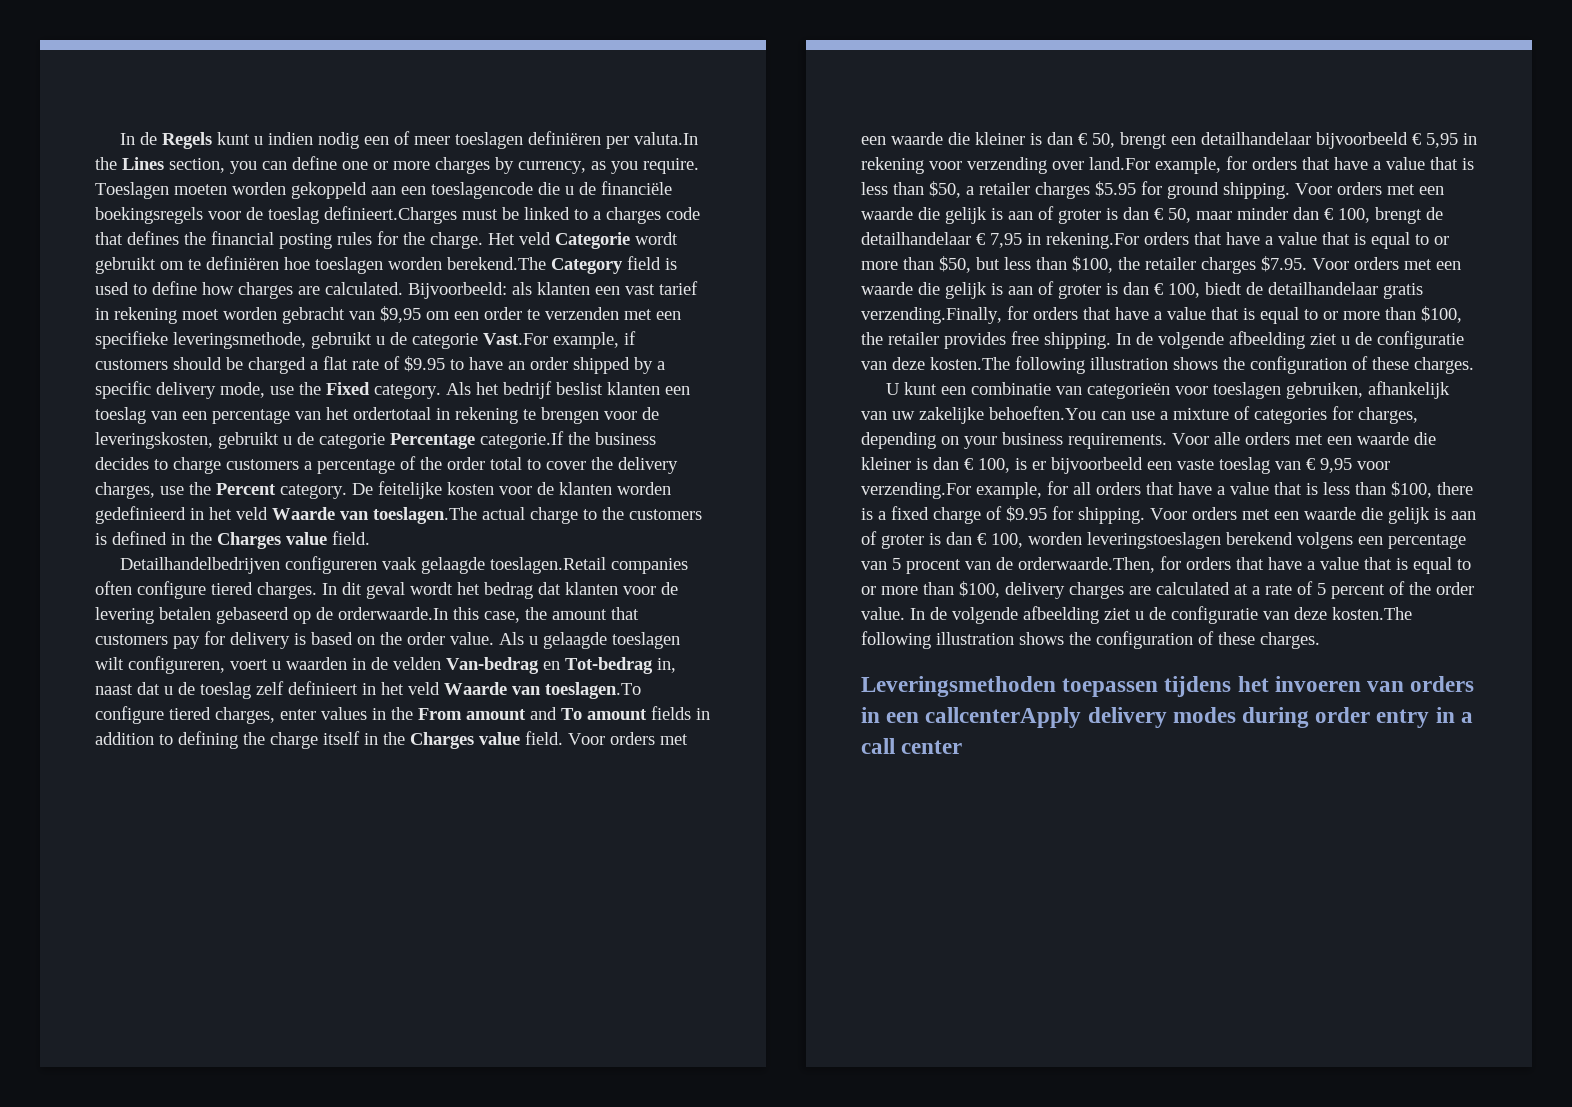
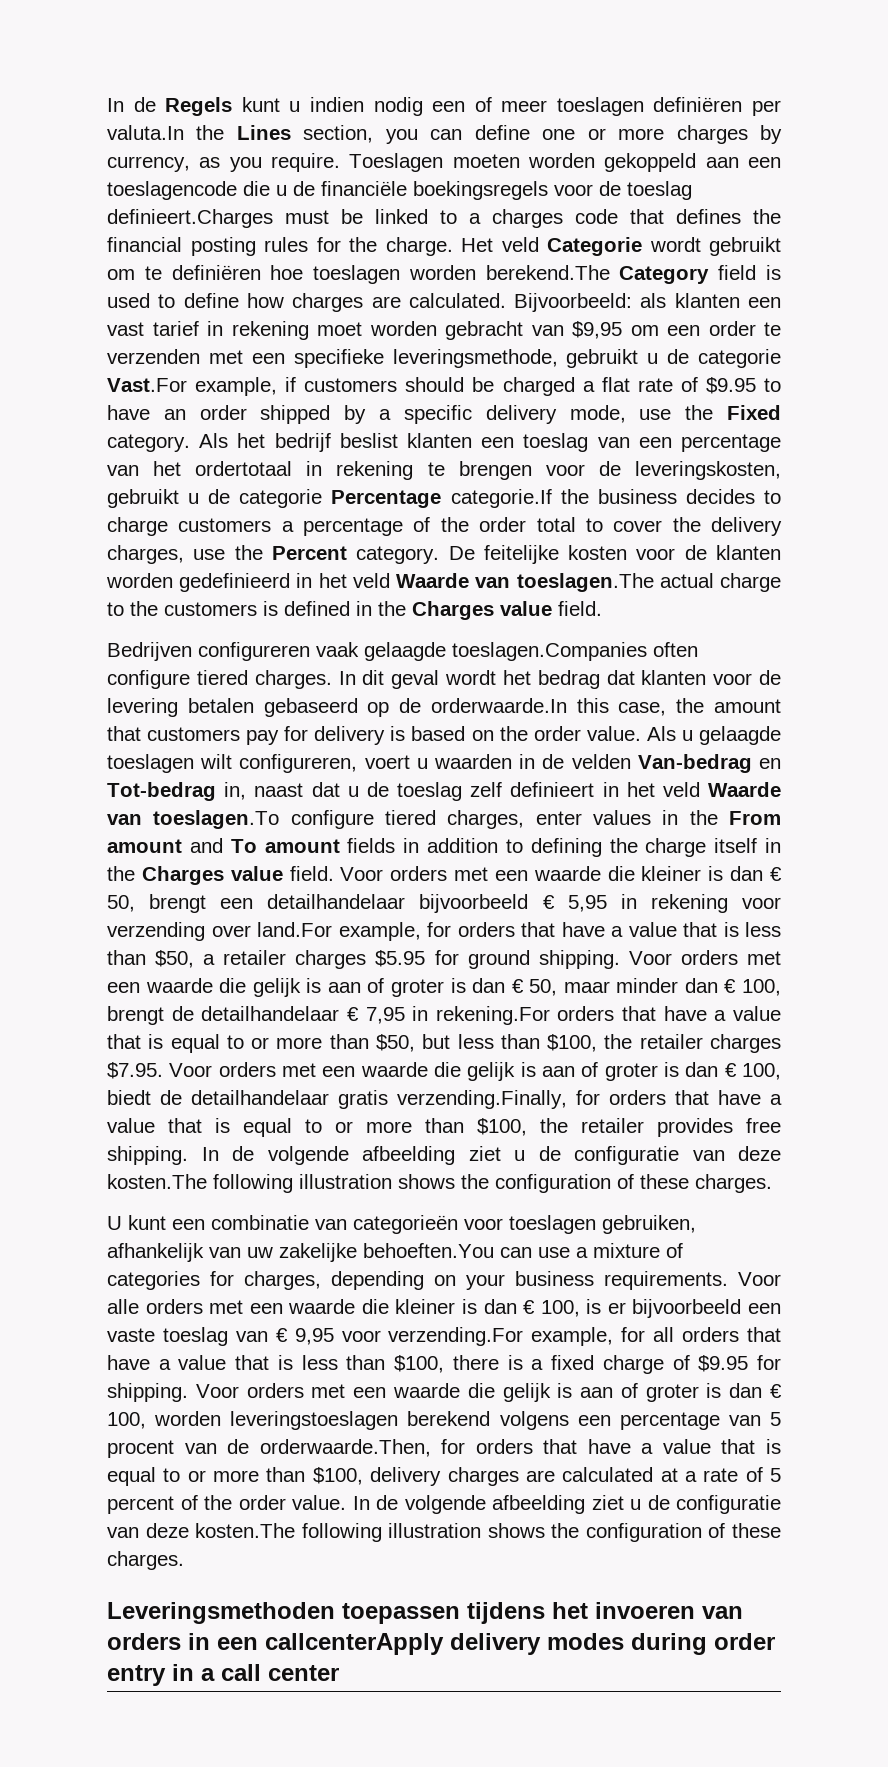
- Detailhandelbedrijven configureren vaak gelaagde toeslagen.Retail companies often configure tiered charges.
+ Bedrijven configureren vaak gelaagde toeslagen.Companies often configure tiered charges.

